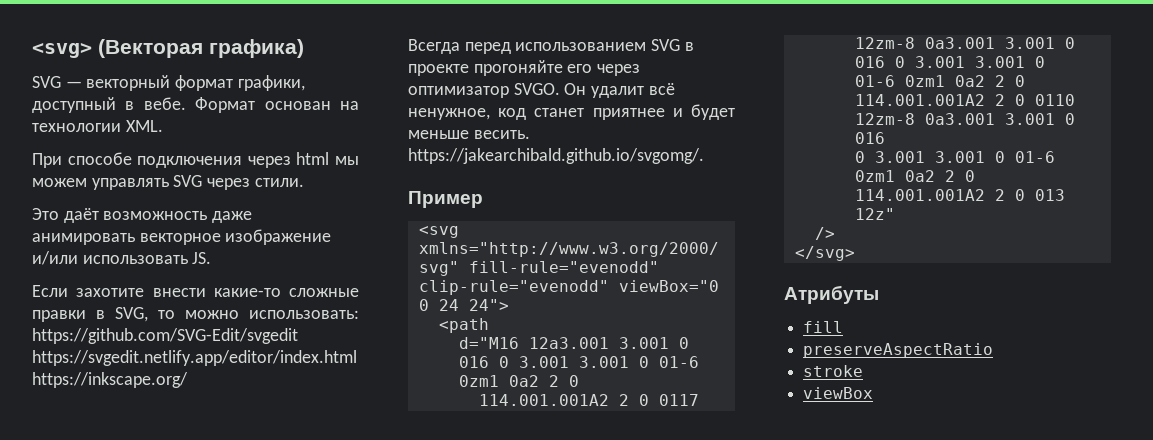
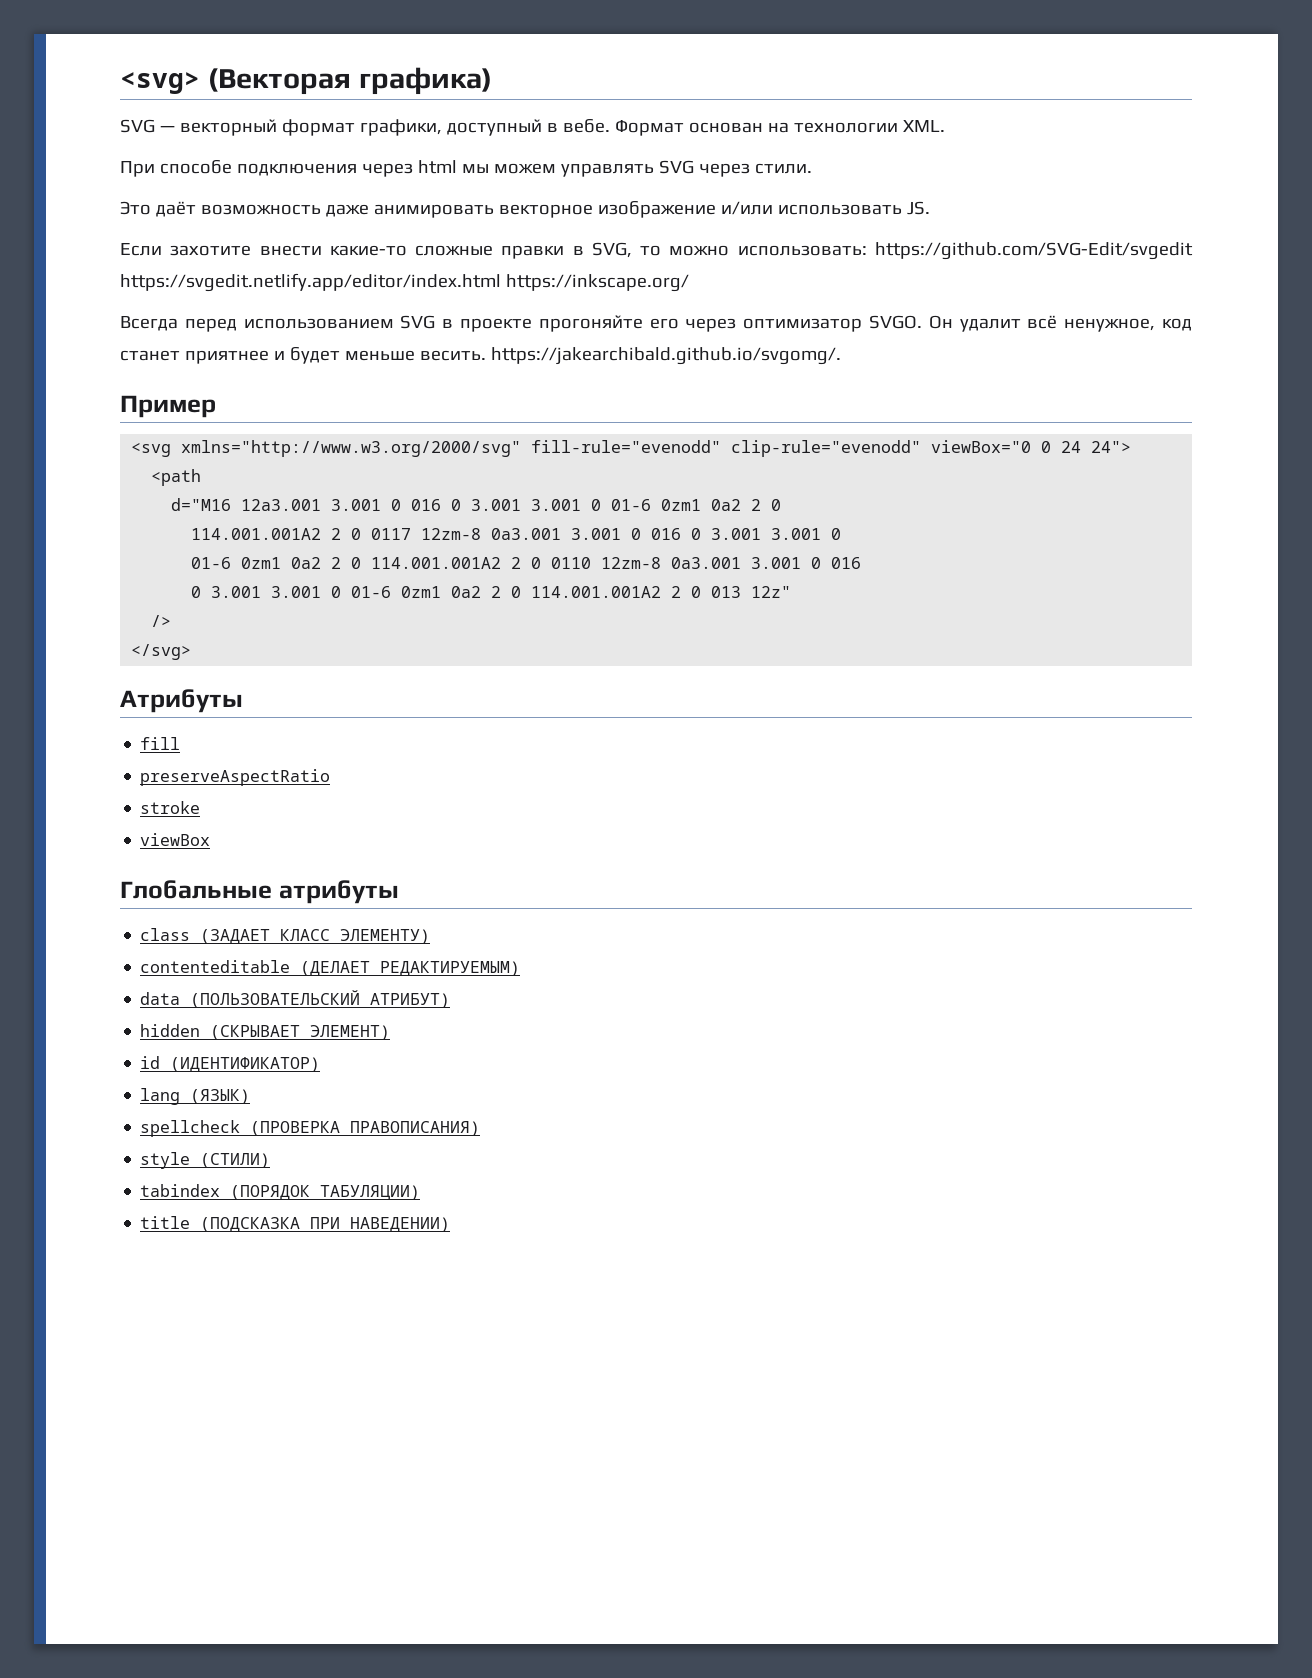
+ Глобальные атрибуты
+ class (ЗАДАЕТ КЛАСС ЭЛЕМЕНТУ)
+ contenteditable (ДЕЛАЕТ РЕДАКТИРУЕМЫМ)
+ data (ПОЛЬЗОВАТЕЛЬСКИЙ АТРИБУТ)
+ hidden (СКРЫВАЕТ ЭЛЕМЕНТ)
+ id (ИДЕНТИФИКАТОР)
+ lang (ЯЗЫК)
+ spellcheck (ПРОВЕРКА ПРАВОПИСАНИЯ)
+ style (СТИЛИ)
+ tabindex (ПОРЯДОК ТАБУЛЯЦИИ)
+ title (ПОДСКАЗКА ПРИ НАВЕДЕНИИ)

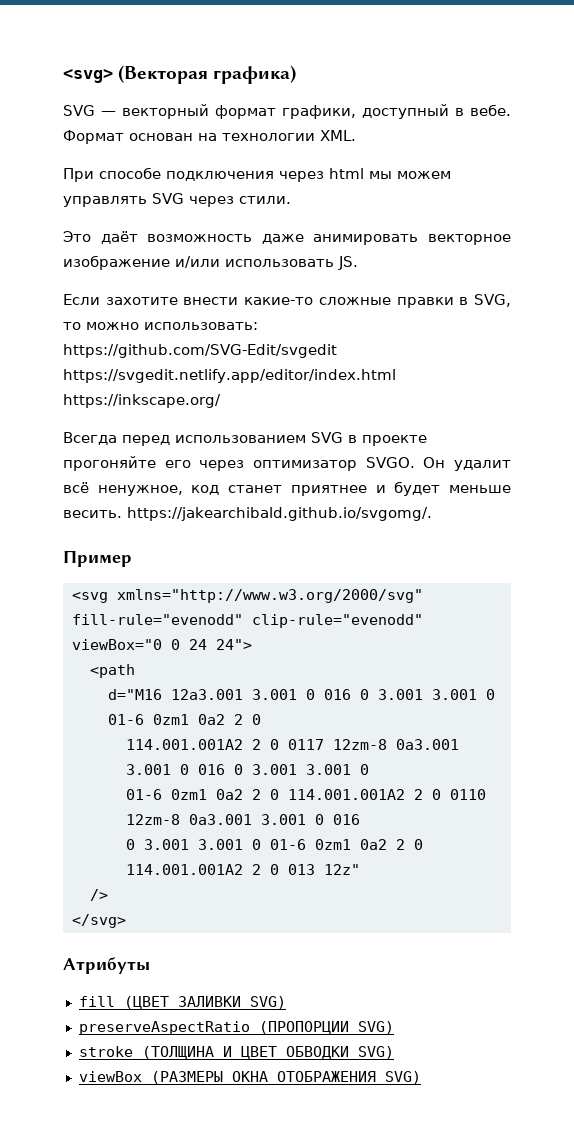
- fill
+ fill (ЦВЕТ ЗАЛИВКИ SVG)
- preserveAspectRatio
+ preserveAspectRatio (ПРОПОРЦИИ SVG)
- stroke
- viewBox
- Глобальные атрибуты
- class (ЗАДАЕТ КЛАСС ЭЛЕМЕНТУ)
- contenteditable (ДЕЛАЕТ РЕДАКТИРУЕМЫМ)
- data (ПОЛЬЗОВАТЕЛЬСКИЙ АТРИБУТ)
- hidden (СКРЫВАЕТ ЭЛЕМЕНТ)
- id (ИДЕНТИФИКАТОР)
- lang (ЯЗЫК)
- spellcheck (ПРОВЕРКА ПРАВОПИСАНИЯ)
- style (СТИЛИ)
- tabindex (ПОРЯДОК ТАБУЛЯЦИИ)
- title (ПОДСКАЗКА ПРИ НАВЕДЕНИИ)
+ stroke (ТОЛЩИНА И ЦВЕТ ОБВОДКИ SVG)
+ viewBox (РАЗМЕРЫ ОКНА ОТОБРАЖЕНИЯ SVG)

